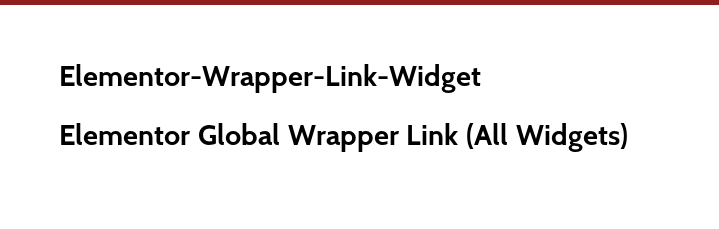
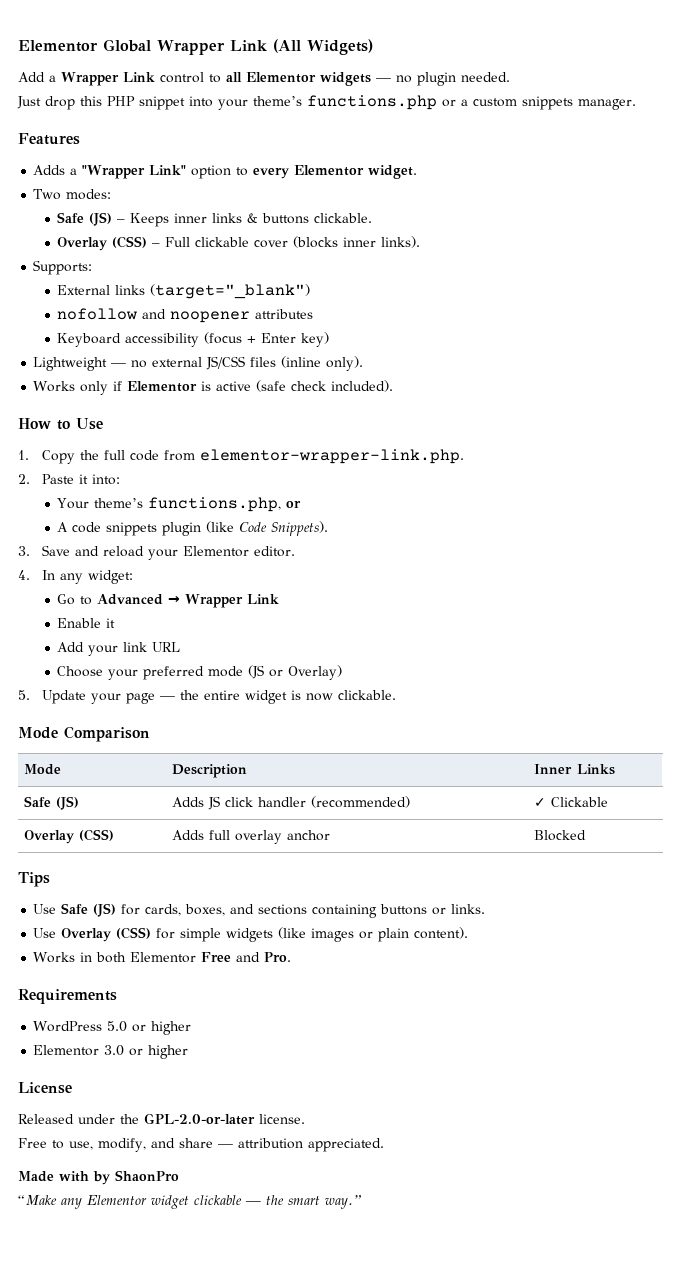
- Elementor-Wrapper-Link-Widget
+ Add a Wrapper Link control to all Elementor widgets — no plugin needed.
+ Just drop this PHP snippet into your theme’s functions.php or a custom snippets manager.
+ Features
+ Adds a "Wrapper Link" option to every Elementor widget.
+ Two modes:
+ Safe (JS) – Keeps inner links & buttons clickable.
+ Overlay (CSS) – Full clickable cover (blocks inner links).
+ Supports:
+ External links (target="_blank")
+ nofollow and noopener attributes
+ Keyboard accessibility (focus + Enter key)
+ Lightweight — no external JS/CSS files (inline only).
+ Works only if Elementor is active (safe check included).
+ How to Use
+ 1. Copy the full code from elementor-wrapper-link.php.
+ 2. Paste it into:
+ Your theme’s functions.php, or
+ A code snippets plugin (like Code Snippets).
+ 3. Save and reload your Elementor editor.
+ 4. In any widget:
+ Go to Advanced → Wrapper Link
+ Enable it
+ Add your link URL
+ Choose your preferred mode (JS or Overlay)
+ 5. Update your page — the entire widget is now clickable.
+ Mode Comparison
+ Mode | Description | Inner Links
+ Safe (JS) | Adds JS click handler (recommended) | ✓ Clickable
+ Overlay (CSS) | Adds full overlay anchor | Blocked
+ Tips
+ Use Safe (JS) for cards, boxes, and sections containing buttons or links.
+ Use Overlay (CSS) for simple widgets (like images or plain content).
+ Works in both Elementor Free and Pro.
+ Requirements
+ WordPress 5.0 or higher
+ Elementor 3.0 or higher
+ License
+ Released under the GPL-2.0-or-later license.
+ Free to use, modify, and share — attribution appreciated.
+ Made with by ShaonPro
+ “Make any Elementor widget clickable — the smart way.”

